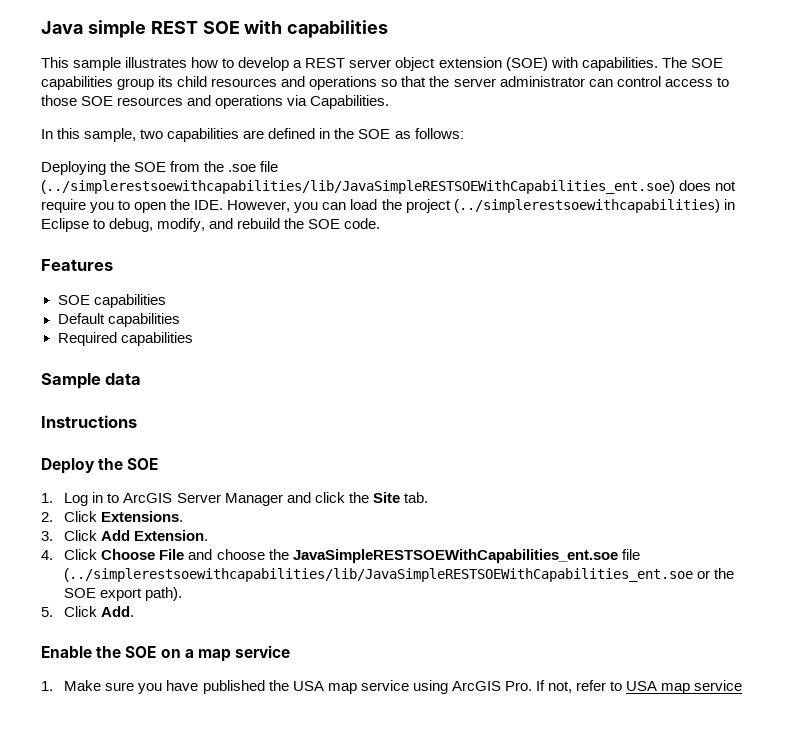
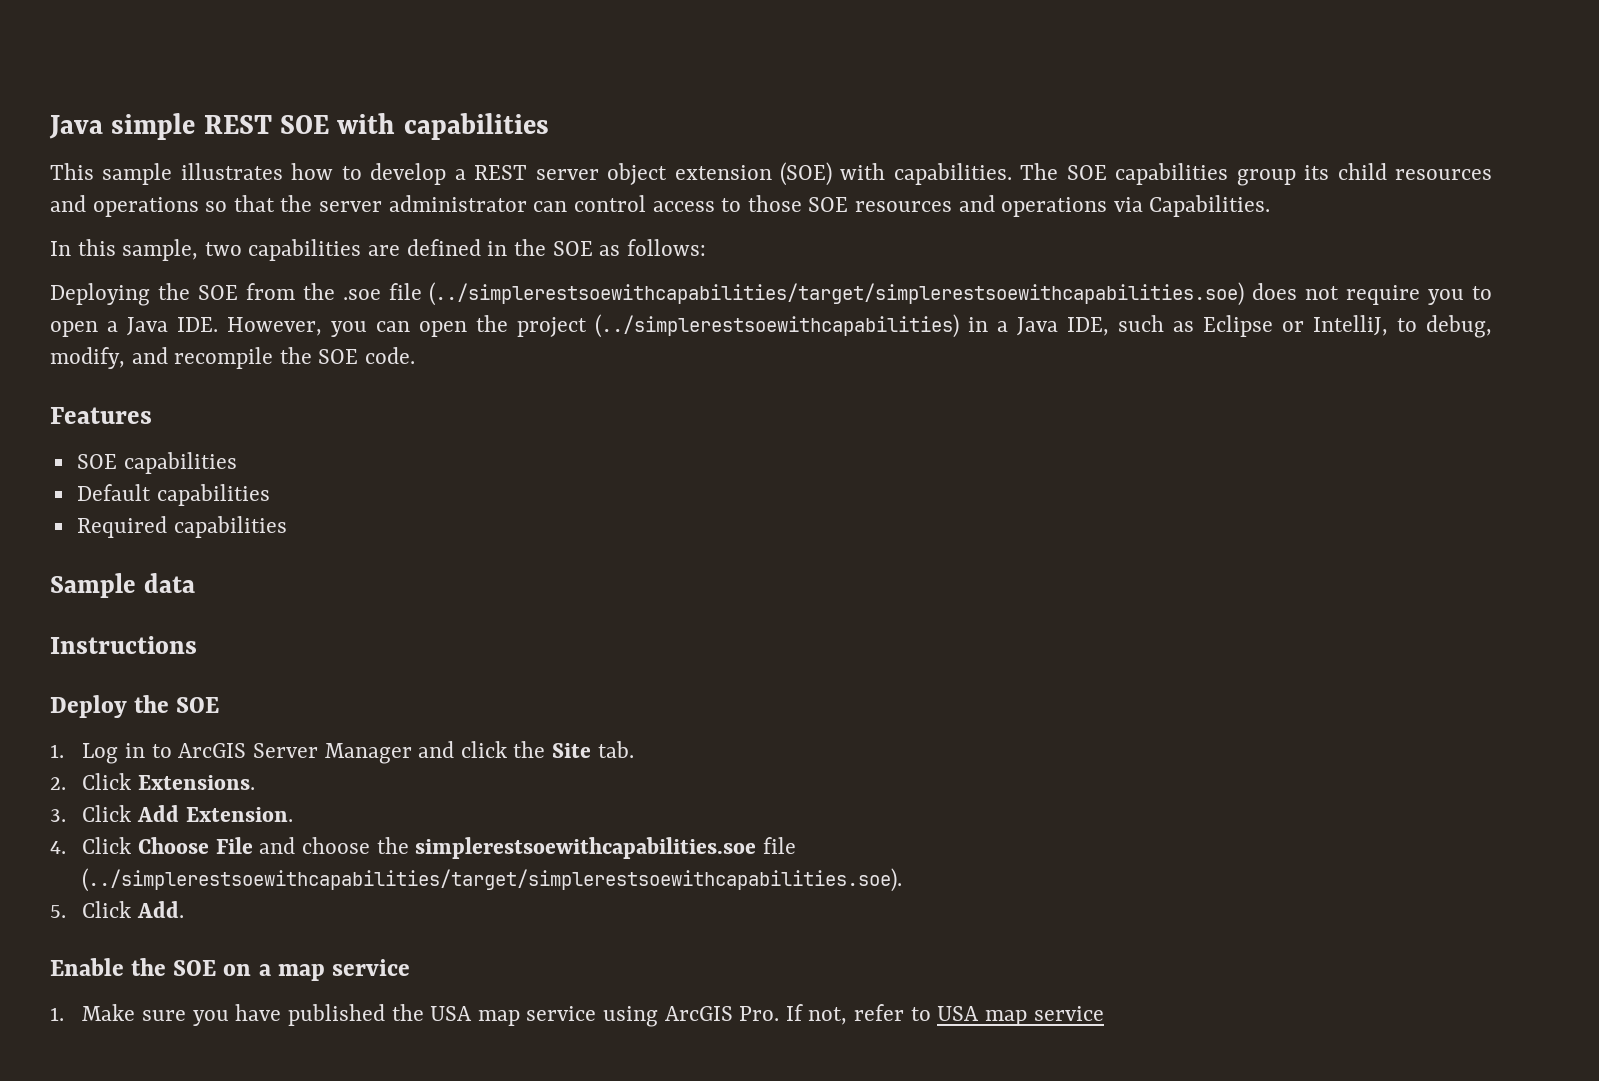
- Deploying the SOE from the .soe file (../simplerestsoewithcapabilities/lib/JavaSimpleRESTSOEWithCapabilities_ent.soe) does not require you to open the IDE. However, you can load the project (../simplerestsoewithcapabilities) in Eclipse to debug, modify, and rebuild the SOE code.
+ Deploying the SOE from the .soe file (../simplerestsoewithcapabilities/target/simplerestsoewithcapabilities.soe) does not require you to open a Java IDE. However, you can open the project (../simplerestsoewithcapabilities) in a Java IDE, such as Eclipse or IntelliJ, to debug, modify, and recompile the SOE code.
- 4. Click Choose File and choose the JavaSimpleRESTSOEWithCapabilities_ent.soe file (../simplerestsoewithcapabilities/lib/JavaSimpleRESTSOEWithCapabilities_ent.soe or the SOE export path).
+ 4. Click Choose File and choose the simplerestsoewithcapabilities.soe file (../simplerestsoewithcapabilities/target/simplerestsoewithcapabilities.soe).

